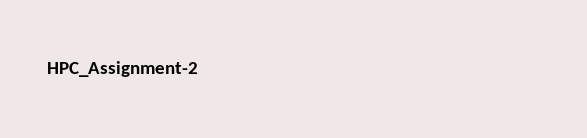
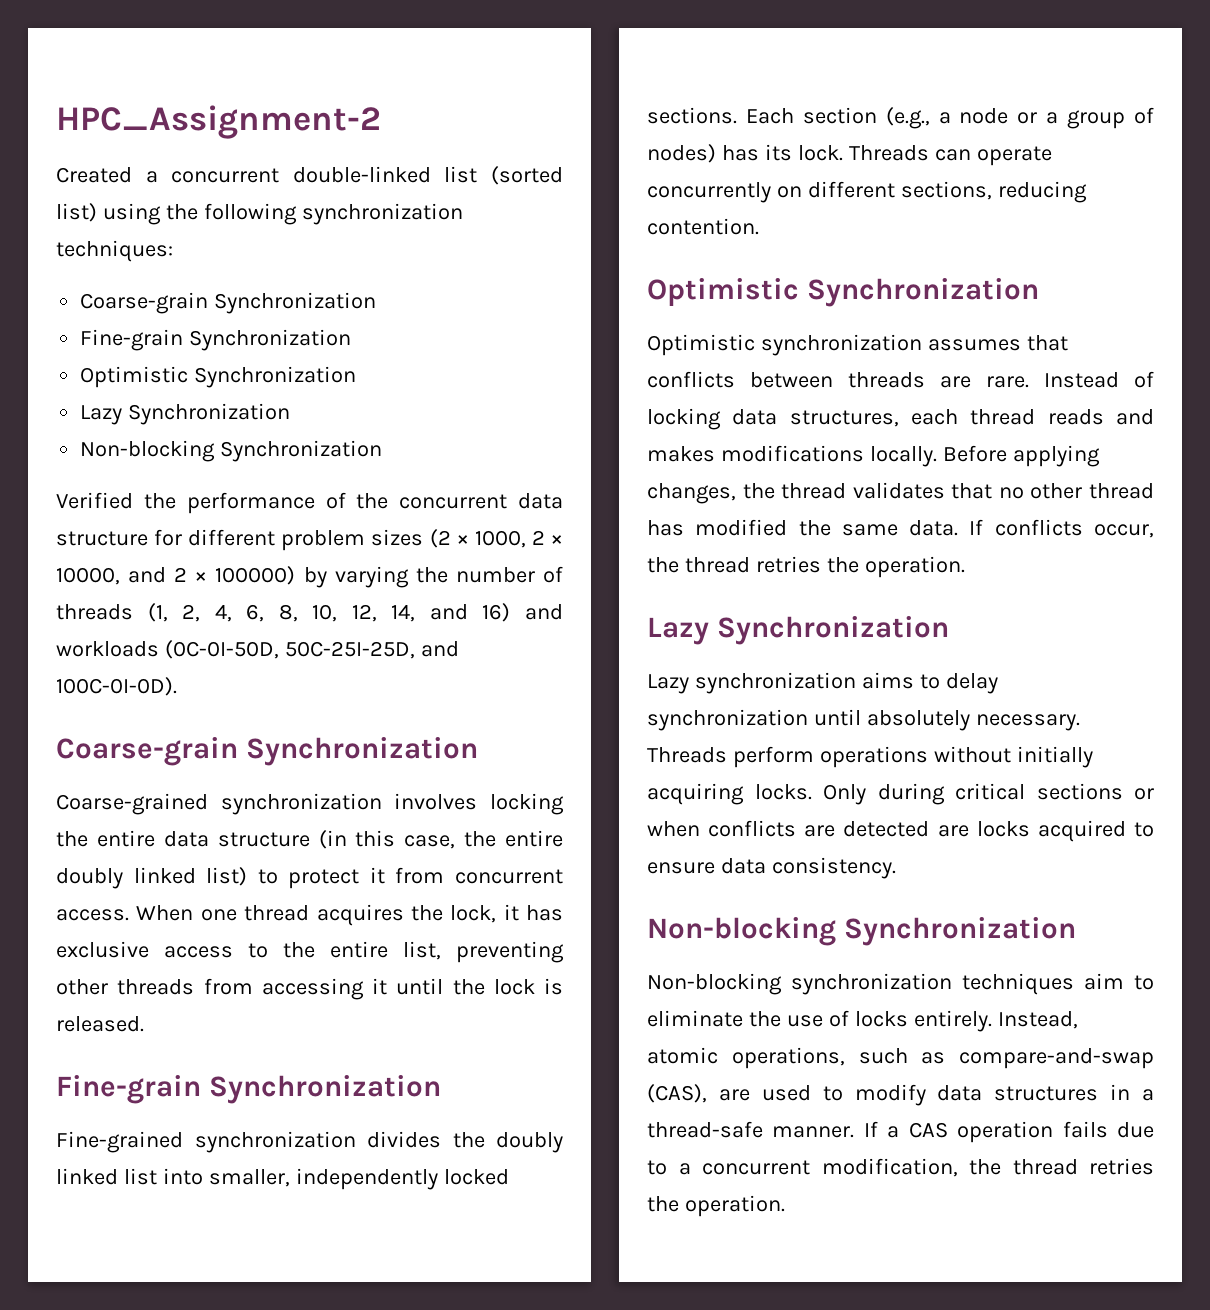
+ Created a concurrent double-linked list (sorted list) using the following synchronization techniques:
+ Coarse-grain Synchronization
+ Fine-grain Synchronization
+ Optimistic Synchronization
+ Lazy Synchronization
+ Non-blocking Synchronization
+ Verified the performance of the concurrent data structure for different problem sizes (2 × 1000, 2 × 10000, and 2 × 100000) by varying the number of threads (1, 2, 4, 6, 8, 10, 12, 14, and 16) and workloads (0C-0I-50D, 50C-25I-25D, and 100C-0I-0D).
+ Coarse-grain Synchronization
+ Coarse-grained synchronization involves locking the entire data structure (in this case, the entire doubly linked list) to protect it from concurrent access. When one thread acquires the lock, it has exclusive access to the entire list, preventing other threads from accessing it until the lock is released.
+ Fine-grain Synchronization
+ Fine-grained synchronization divides the doubly linked list into smaller, independently locked sections. Each section (e.g., a node or a group of nodes) has its lock. Threads can operate concurrently on different sections, reducing contention.
+ Optimistic Synchronization
+ Optimistic synchronization assumes that conflicts between threads are rare. Instead of locking data structures, each thread reads and makes modifications locally. Before applying changes, the thread validates that no other thread has modified the same data. If conflicts occur, the thread retries the operation.
+ Lazy Synchronization
+ Lazy synchronization aims to delay synchronization until absolutely necessary. Threads perform operations without initially acquiring locks. Only during critical sections or when conflicts are detected are locks acquired to ensure data consistency.
+ Non-blocking Synchronization
+ Non-blocking synchronization techniques aim to eliminate the use of locks entirely. Instead, atomic operations, such as compare-and-swap (CAS), are used to modify data structures in a thread-safe manner. If a CAS operation fails due to a concurrent modification, the thread retries the operation.

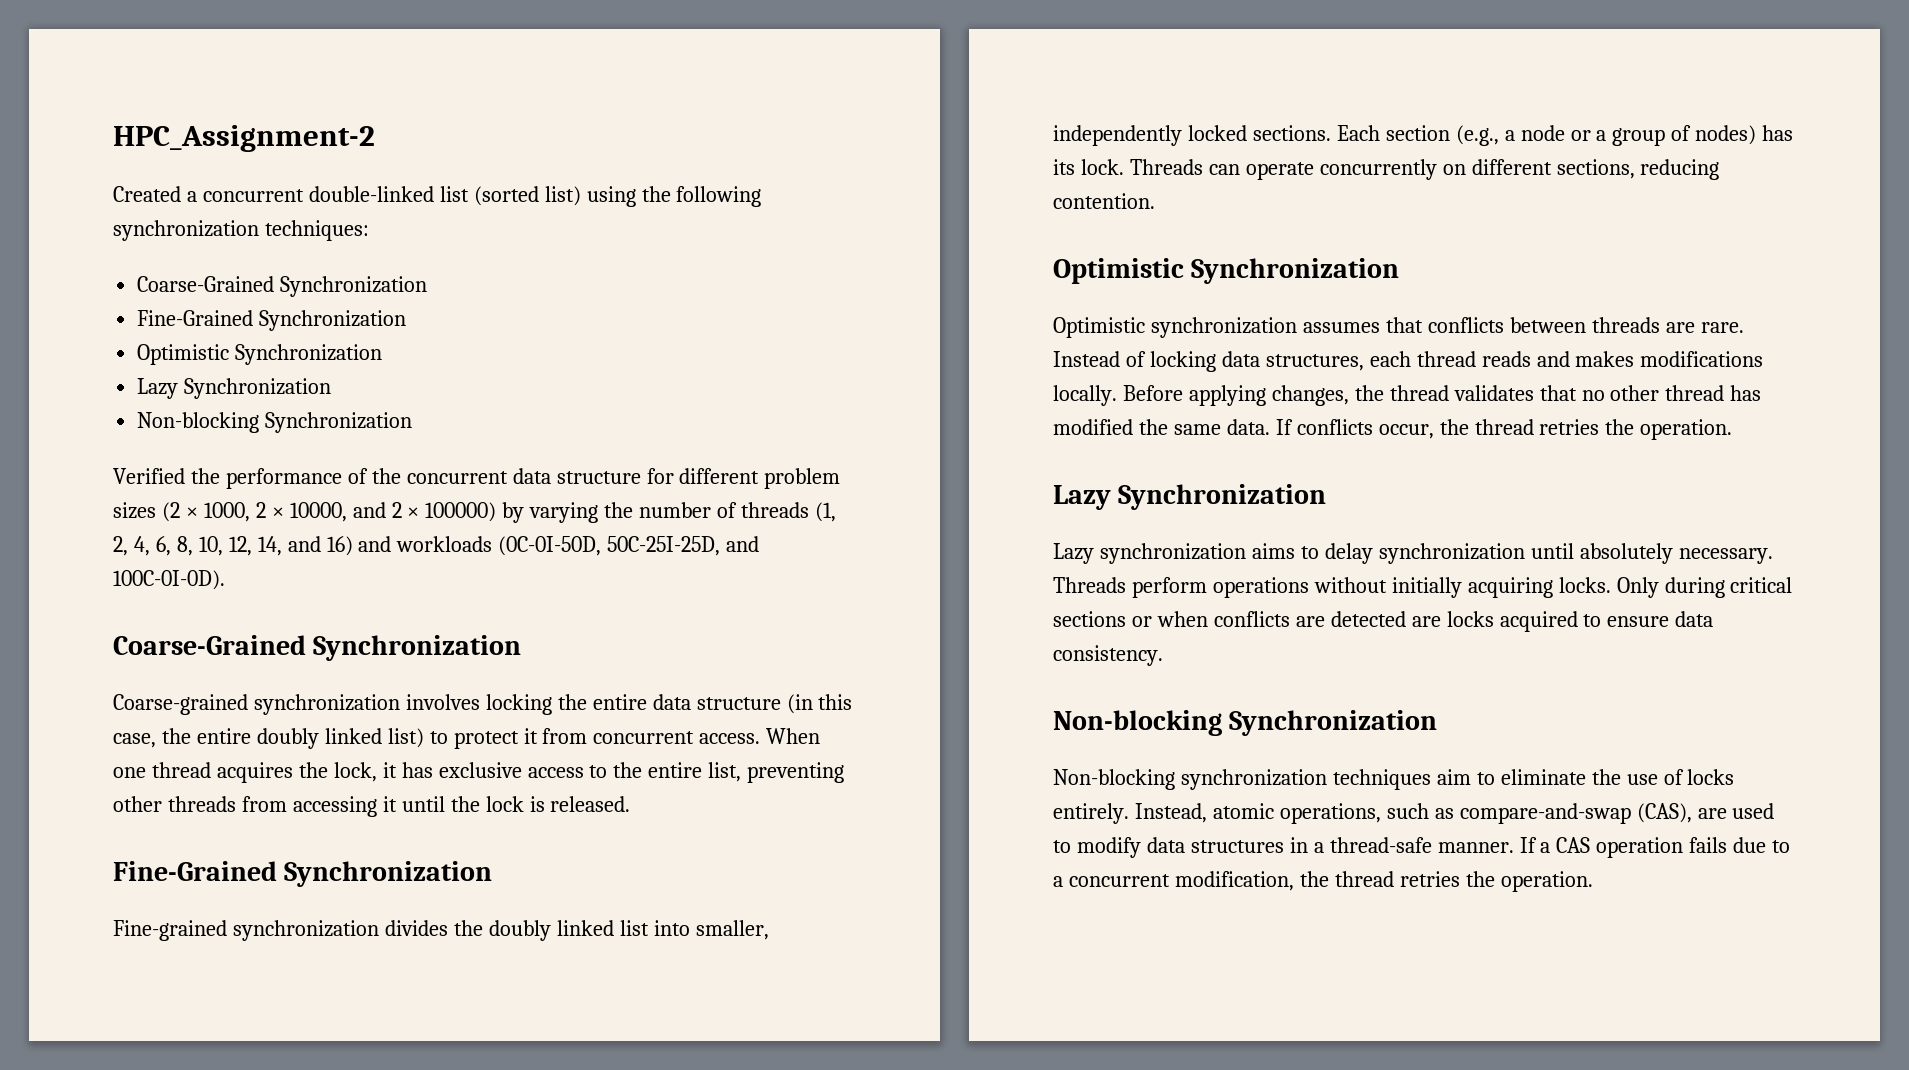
  Created a concurrent double-linked list (sorted list) using the following synchronization techniques:
- Coarse-grain Synchronization
- Fine-grain Synchronization
+ Coarse-Grained Synchronization
+ Fine-Grained Synchronization
  Verified the performance of the concurrent data structure for different problem sizes (2 × 1000, 2 × 10000, and 2 × 100000) by varying the number of threads (1, 2, 4, 6, 8, 10, 12, 14, and 16) and workloads (0C-0I-50D, 50C-25I-25D, and 100C-0I-0D).
- Coarse-grain Synchronization
+ Coarse-Grained Synchronization
  When one thread acquires the lock, it has exclusive access to the entire list, preventing other threads from accessing it until the lock is released.
- Fine-grain Synchronization
+ Fine-Grained Synchronization

